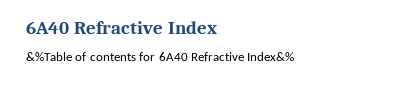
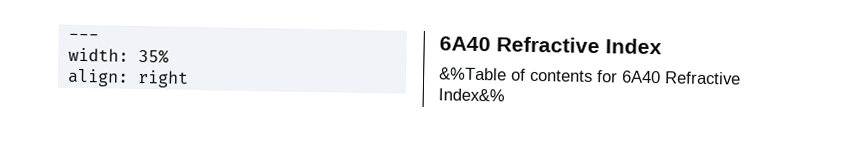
+ ---
+ width: 35%
+ align: right

